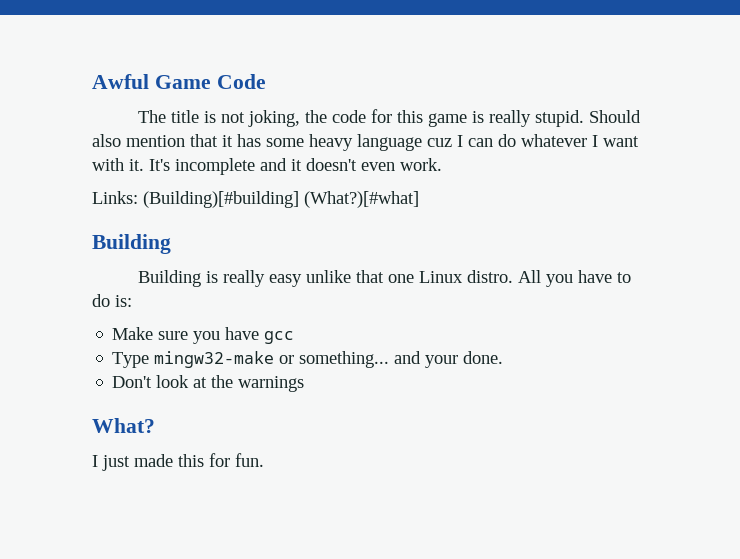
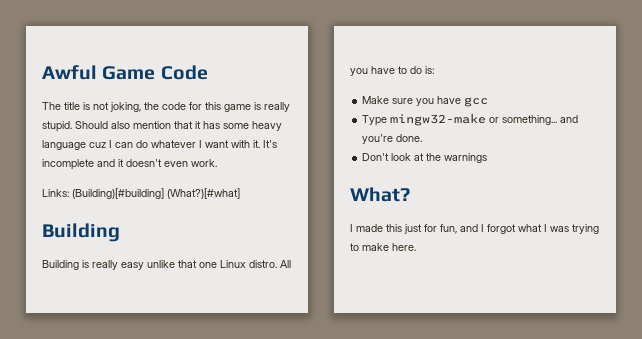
- Type mingw32-make or something... and your done.
+ Type mingw32-make or something... and you're done.
- I just made this for fun.
+ I made this just for fun, and I forgot what I was trying to make here.

